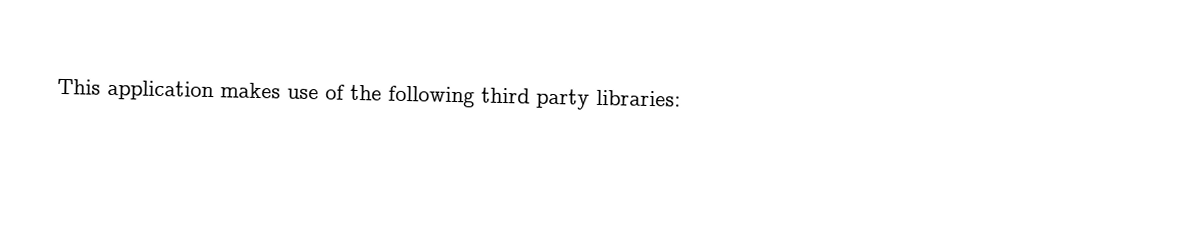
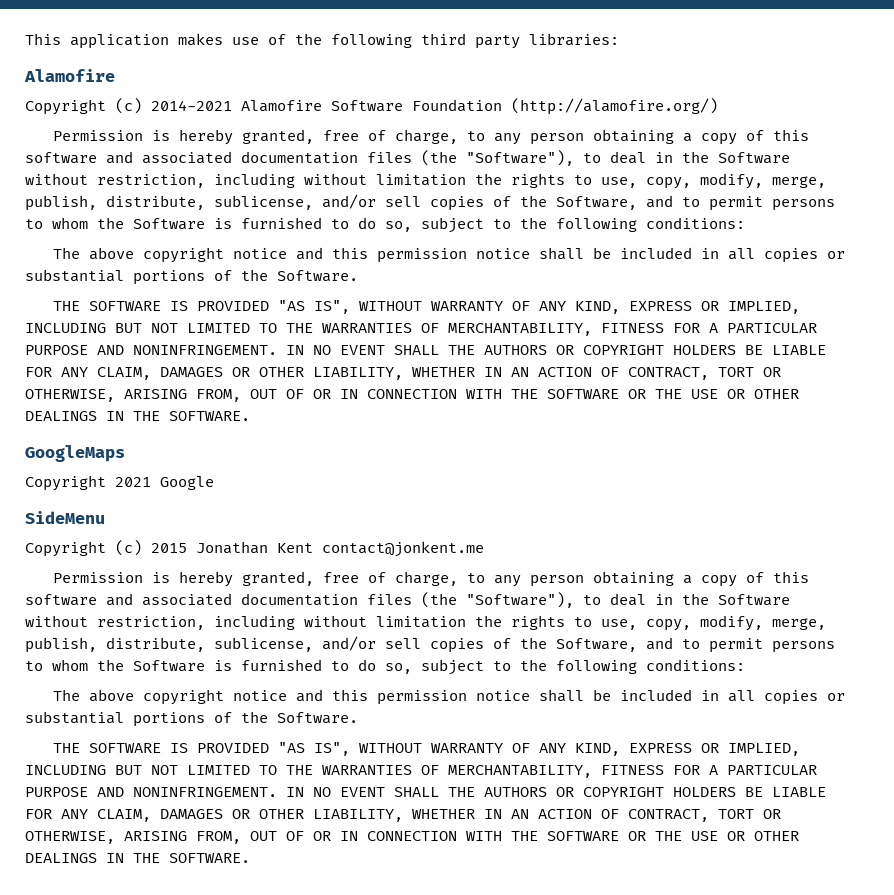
  This application makes use of the following third party libraries:
+ Alamofire
+ Copyright (c) 2014-2021 Alamofire Software Foundation (http://alamofire.org/)
+ Permission is hereby granted, free of charge, to any person obtaining a copy of this software and associated documentation files (the "Software"), to deal in the Software without restriction, including without limitation the rights to use, copy, modify, merge, publish, distribute, sublicense, and/or sell copies of the Software, and to permit persons to whom the Software is furnished to do so, subject to the following conditions:
+ The above copyright notice and this permission notice shall be included in all copies or substantial portions of the Software.
+ THE SOFTWARE IS PROVIDED "AS IS", WITHOUT WARRANTY OF ANY KIND, EXPRESS OR IMPLIED, INCLUDING BUT NOT LIMITED TO THE WARRANTIES OF MERCHANTABILITY, FITNESS FOR A PARTICULAR PURPOSE AND NONINFRINGEMENT. IN NO EVENT SHALL THE AUTHORS OR COPYRIGHT HOLDERS BE LIABLE FOR ANY CLAIM, DAMAGES OR OTHER LIABILITY, WHETHER IN AN ACTION OF CONTRACT, TORT OR OTHERWISE, ARISING FROM, OUT OF OR IN CONNECTION WITH THE SOFTWARE OR THE USE OR OTHER DEALINGS IN THE SOFTWARE.
+ GoogleMaps
+ Copyright 2021 Google
+ SideMenu
+ Copyright (c) 2015 Jonathan Kent contact@jonkent.me
+ Permission is hereby granted, free of charge, to any person obtaining a copy of this software and associated documentation files (the "Software"), to deal in the Software without restriction, including without limitation the rights to use, copy, modify, merge, publish, distribute, sublicense, and/or sell copies of the Software, and to permit persons to whom the Software is furnished to do so, subject to the following conditions:
+ The above copyright notice and this permission notice shall be included in all copies or substantial portions of the Software.
+ THE SOFTWARE IS PROVIDED "AS IS", WITHOUT WARRANTY OF ANY KIND, EXPRESS OR IMPLIED, INCLUDING BUT NOT LIMITED TO THE WARRANTIES OF MERCHANTABILITY, FITNESS FOR A PARTICULAR PURPOSE AND NONINFRINGEMENT. IN NO EVENT SHALL THE AUTHORS OR COPYRIGHT HOLDERS BE LIABLE FOR ANY CLAIM, DAMAGES OR OTHER LIABILITY, WHETHER IN AN ACTION OF CONTRACT, TORT OR OTHERWISE, ARISING FROM, OUT OF OR IN CONNECTION WITH THE SOFTWARE OR THE USE OR OTHER DEALINGS IN THE SOFTWARE.

